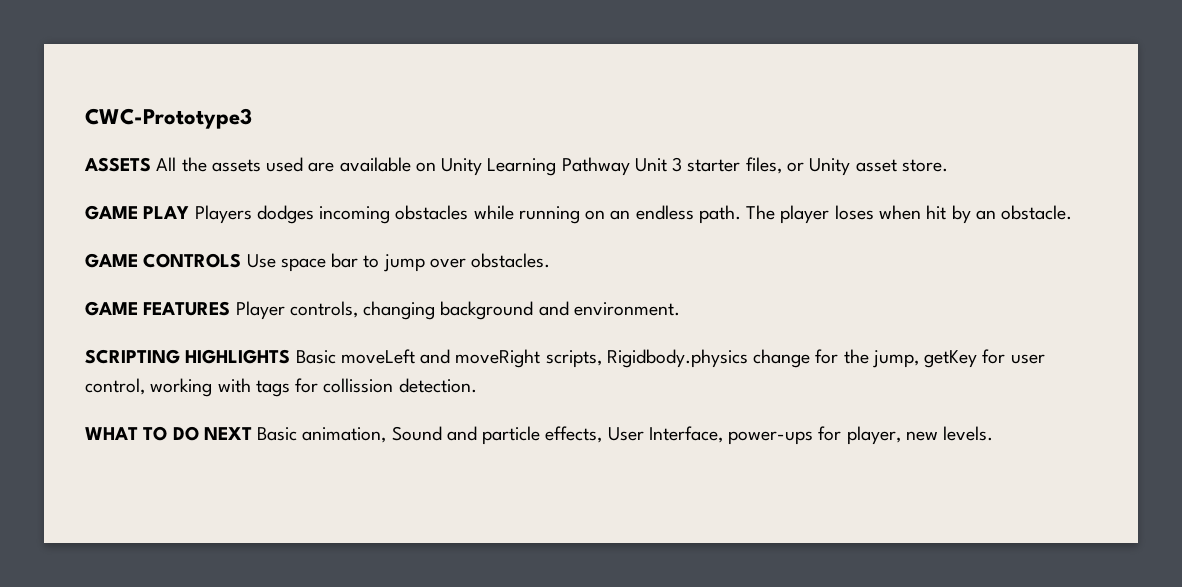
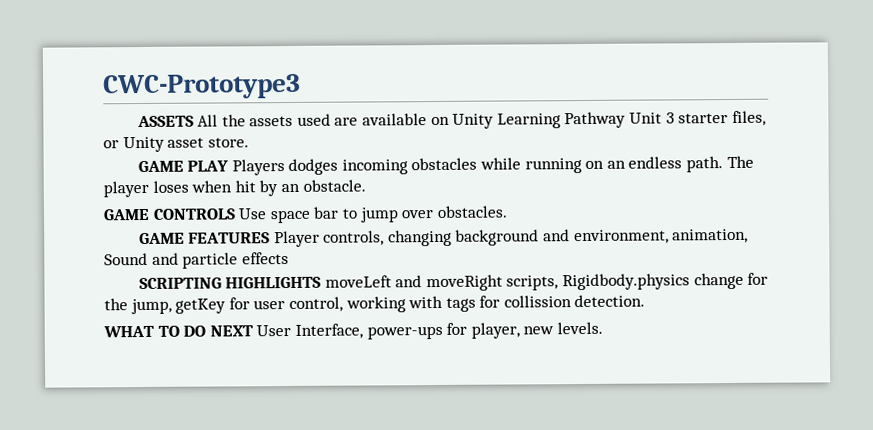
- GAME FEATURES Player controls, changing background and environment.
+ GAME FEATURES Player controls, changing background and environment, animation, Sound and particle effects
- SCRIPTING HIGHLIGHTS Basic moveLeft and moveRight scripts, Rigidbody.physics change for the jump, getKey for user control, working with tags for collission detection.
+ SCRIPTING HIGHLIGHTS moveLeft and moveRight scripts, Rigidbody.physics change for the jump, getKey for user control, working with tags for collission detection.
- WHAT TO DO NEXT Basic animation, Sound and particle effects, User Interface, power-ups for player, new levels.
+ WHAT TO DO NEXT User Interface, power-ups for player, new levels.

